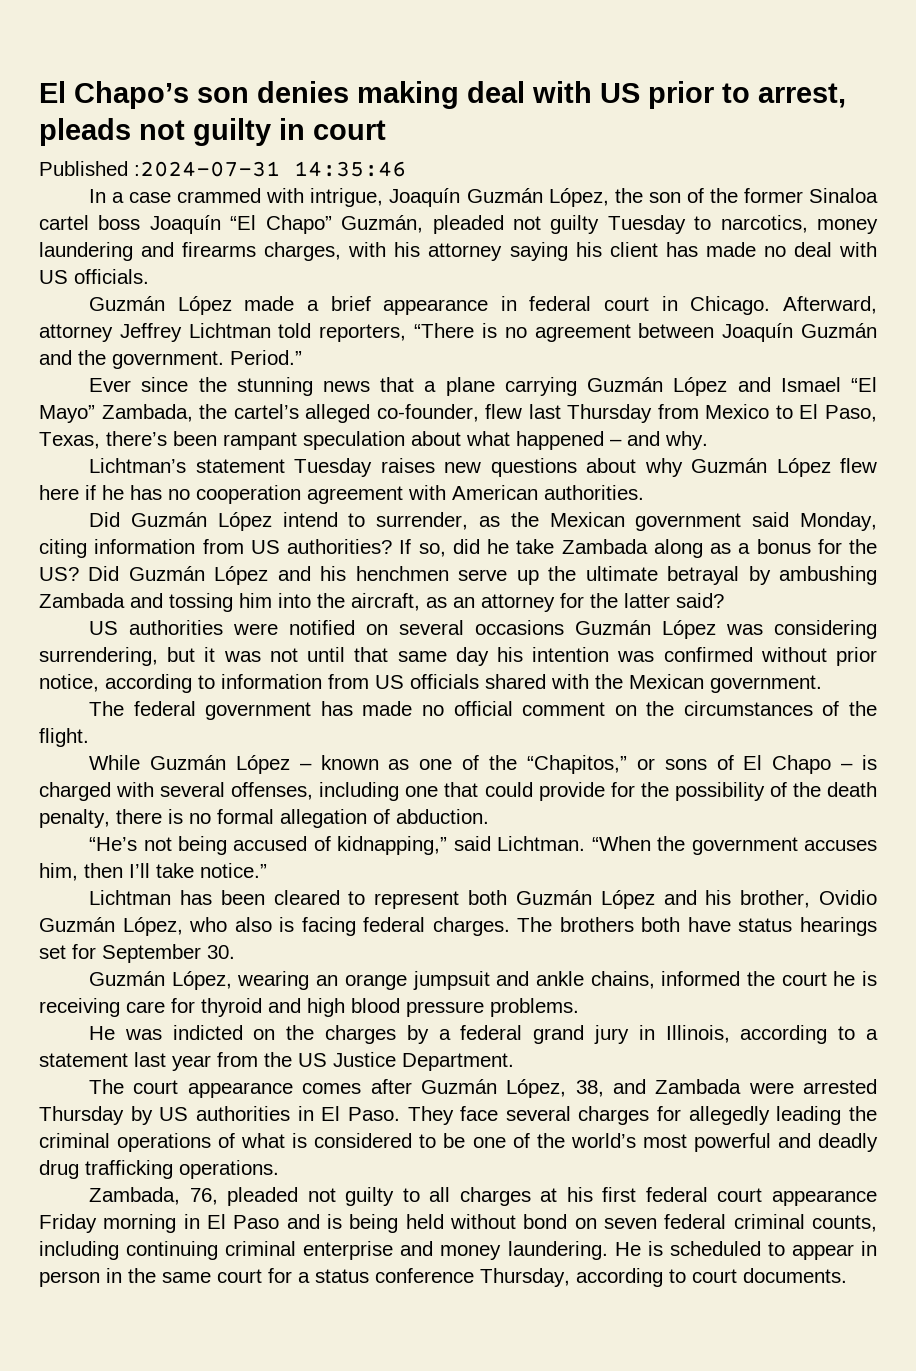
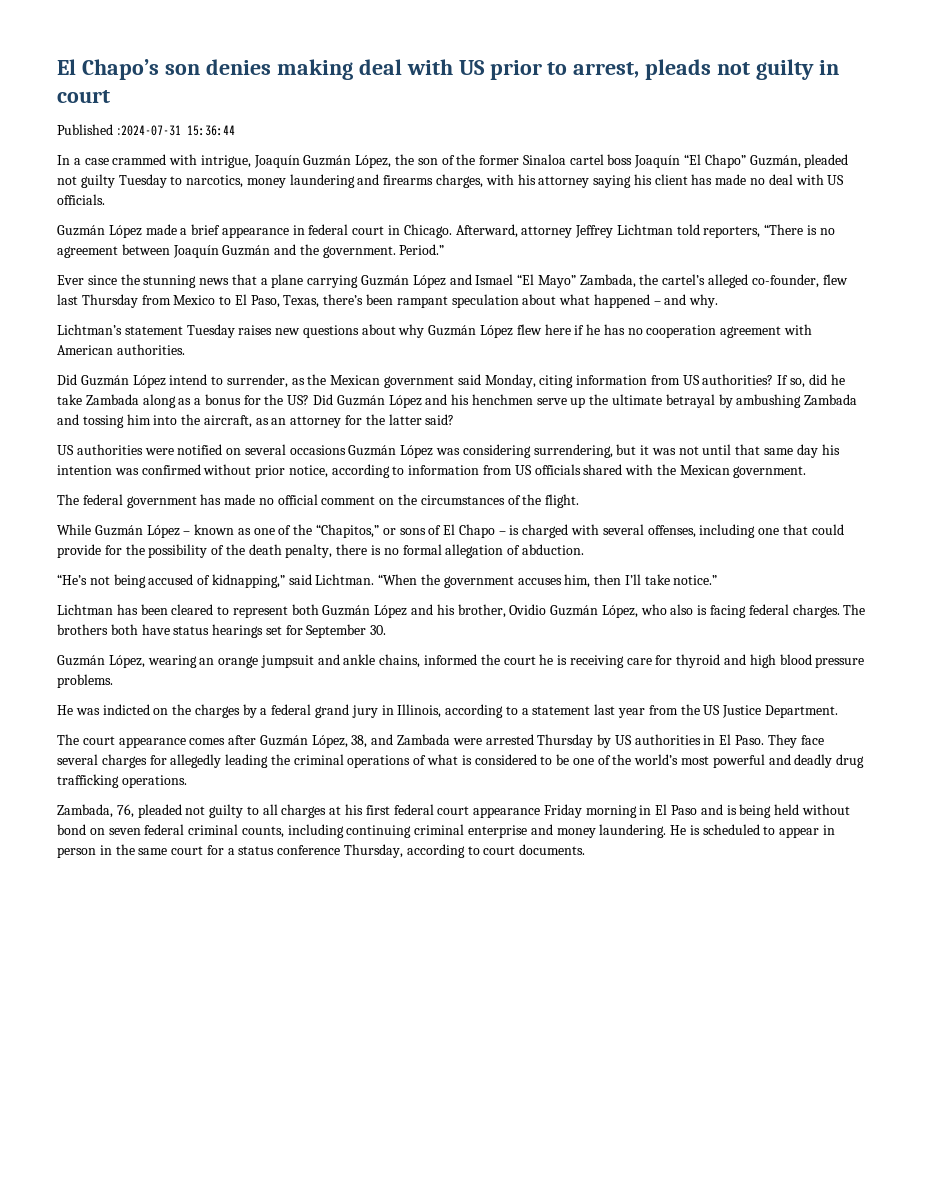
- Published :2024-07-31 14:35:46
+ Published :2024-07-31 15:36:44

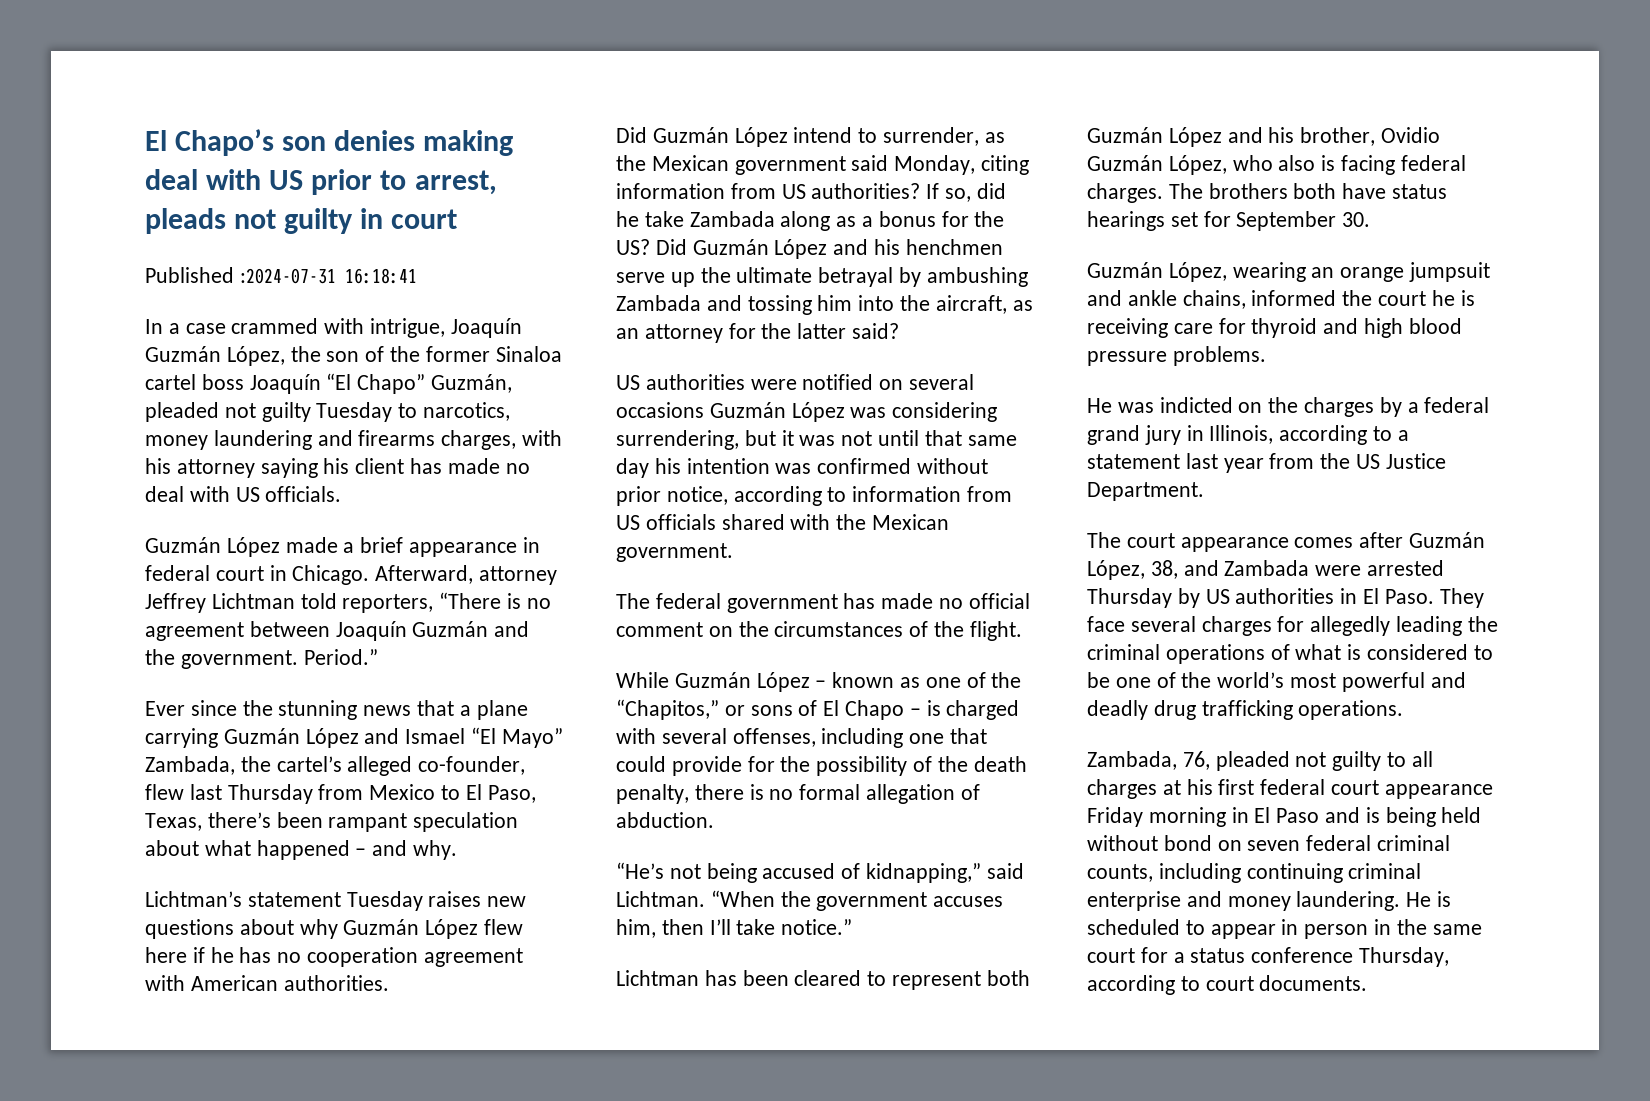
- Published :2024-07-31 15:36:44
+ Published :2024-07-31 16:18:41

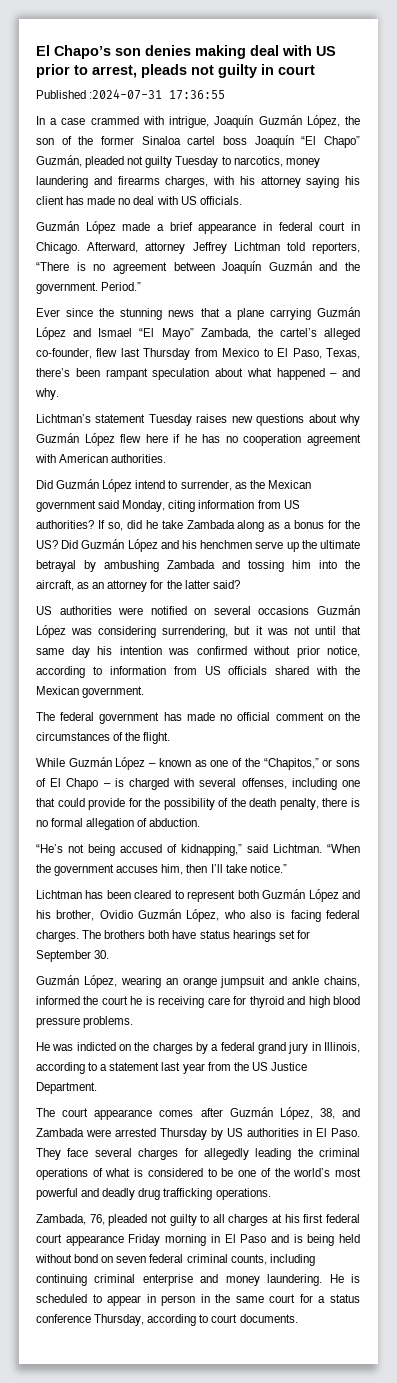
- Published :2024-07-31 16:18:41
+ Published :2024-07-31 17:36:55

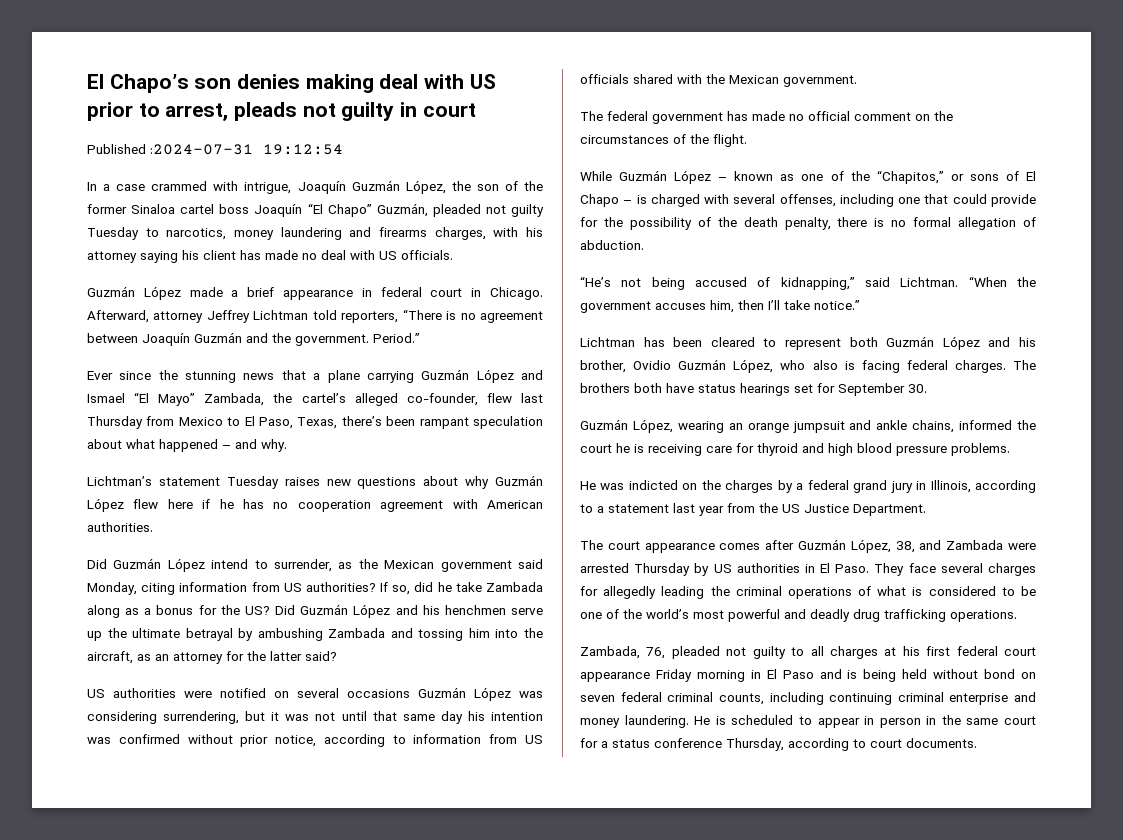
- Published :2024-07-31 17:36:55
+ Published :2024-07-31 19:12:54

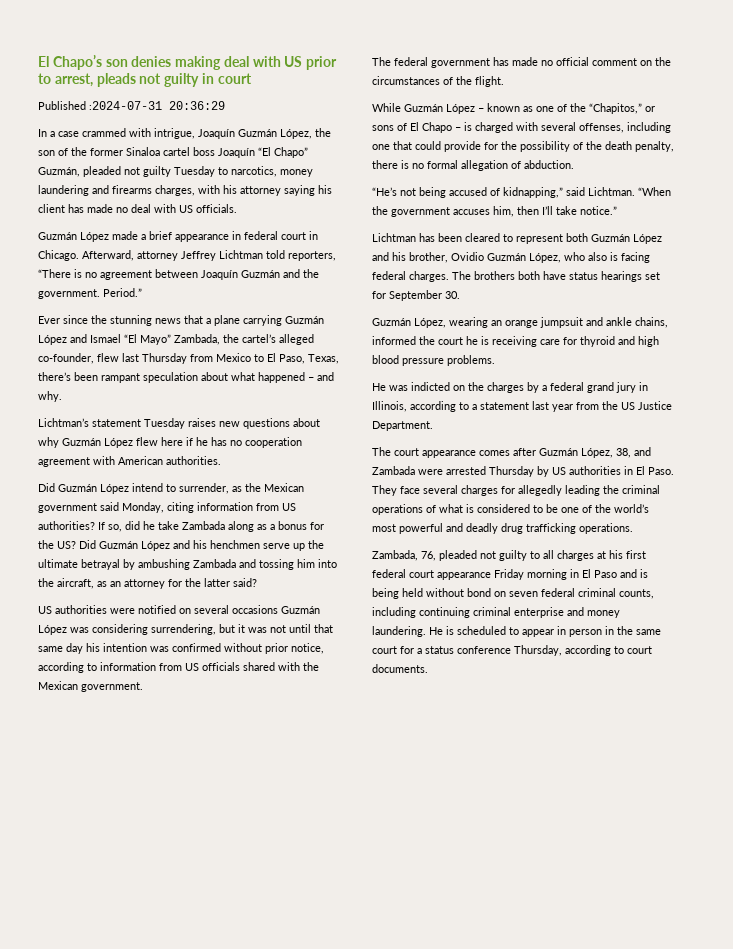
- Published :2024-07-31 19:12:54
+ Published :2024-07-31 20:36:29

